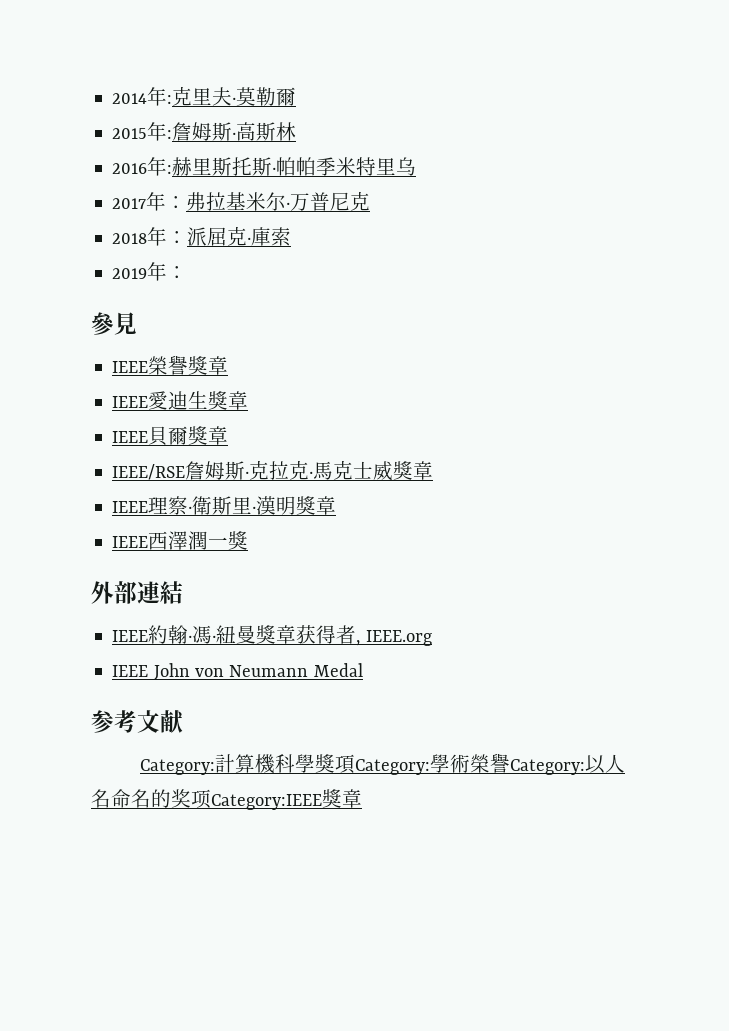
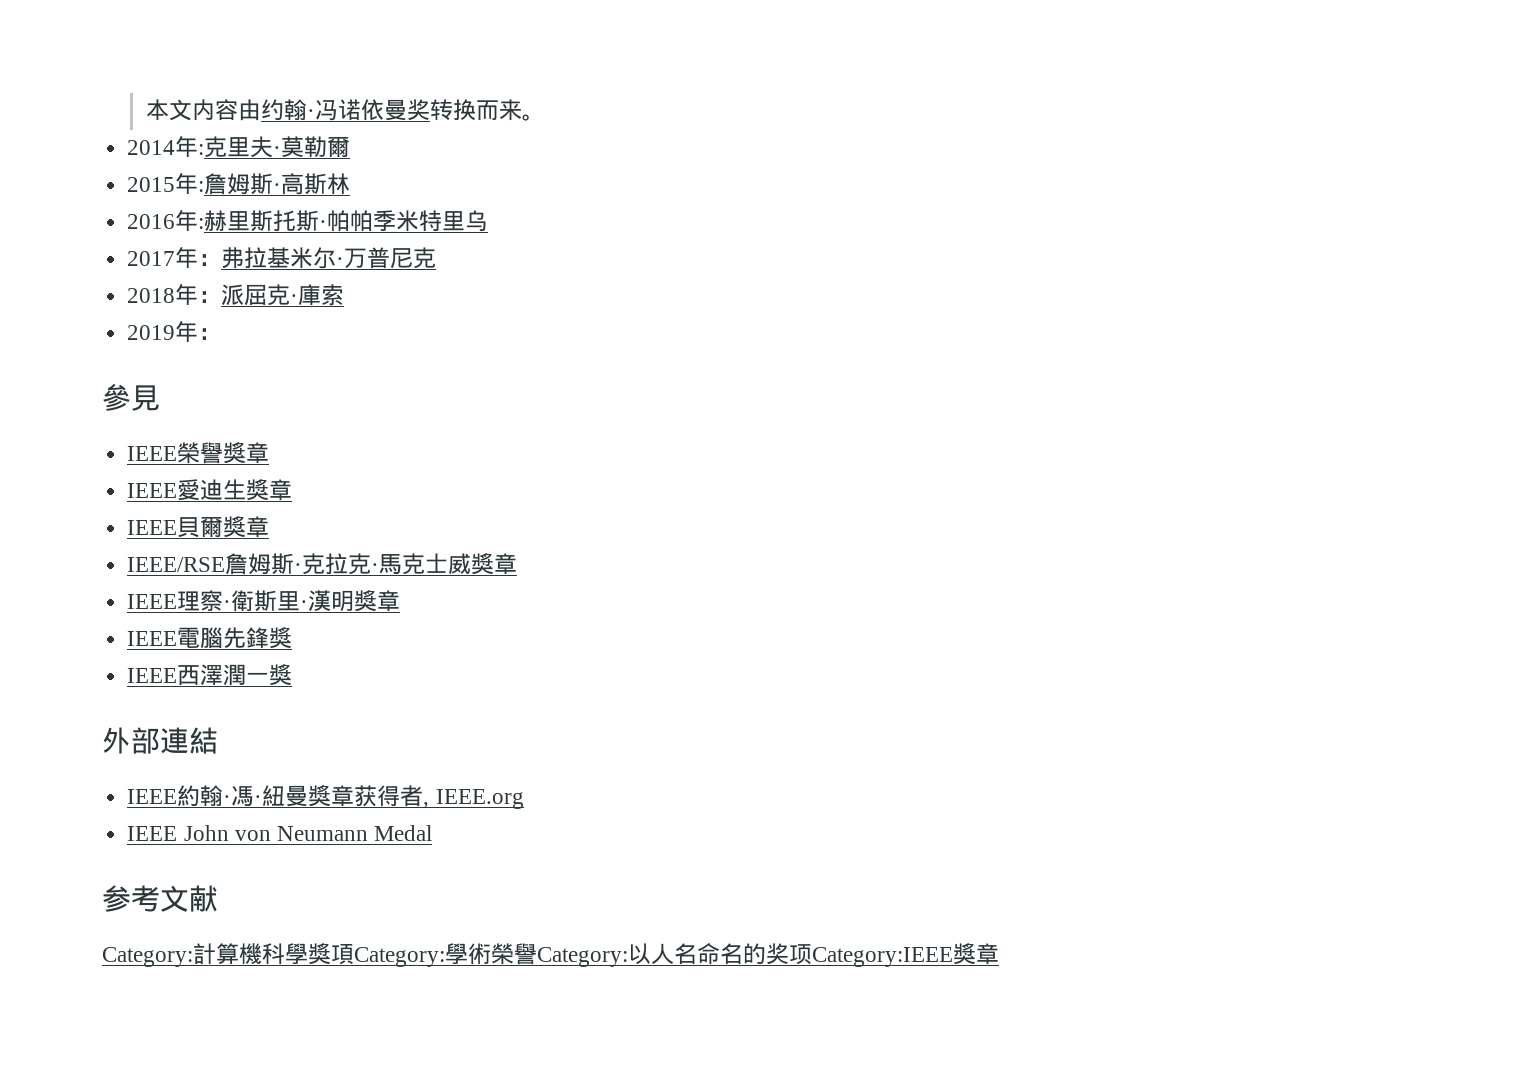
+ 本文内容由约翰·冯诺依曼奖转换而来。
+ IEEE電腦先鋒獎

